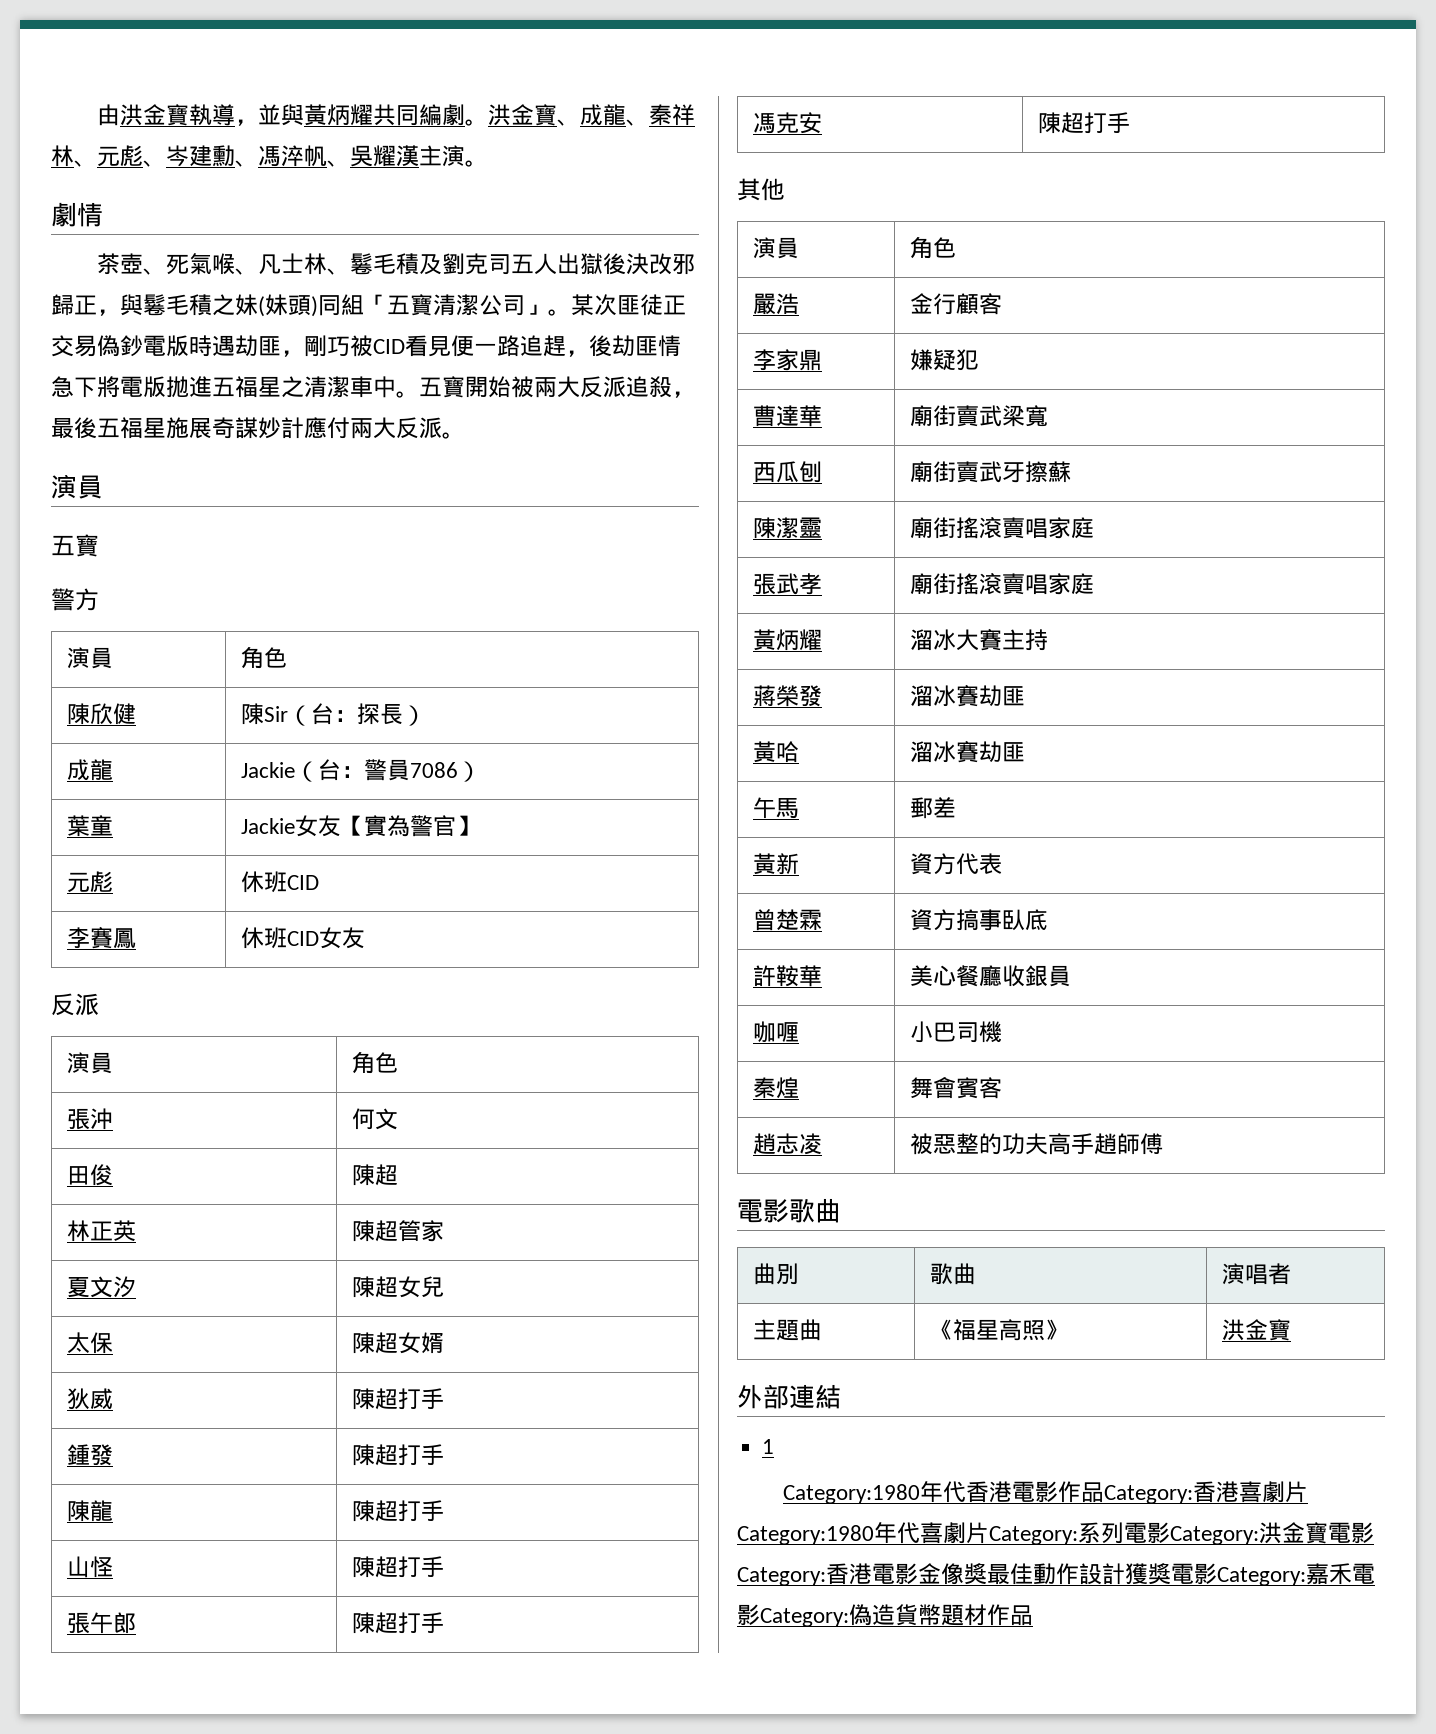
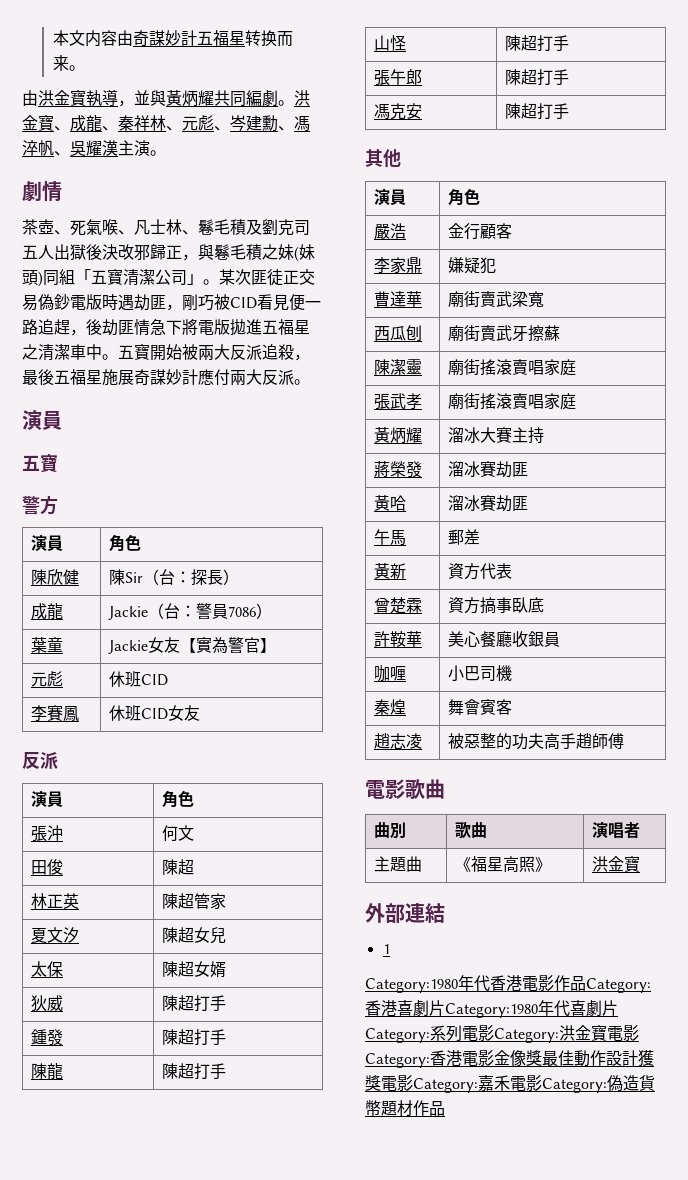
+ 本文内容由奇謀妙計五福星转换而来。

